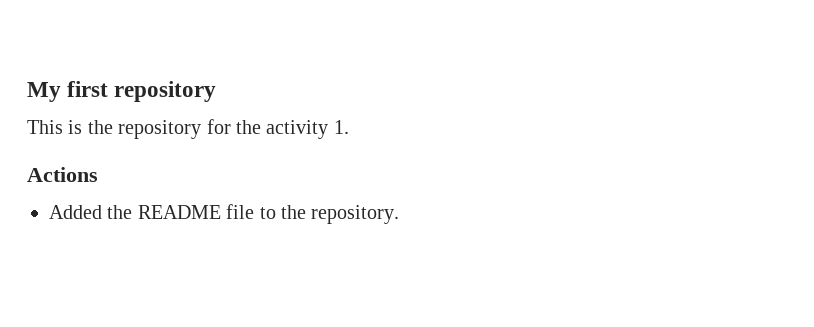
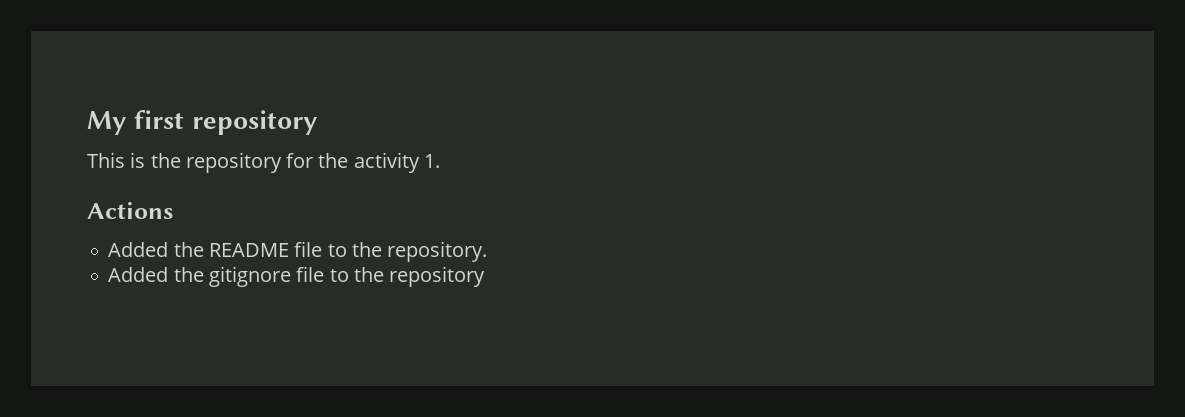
+ Added the gitignore file to the repository

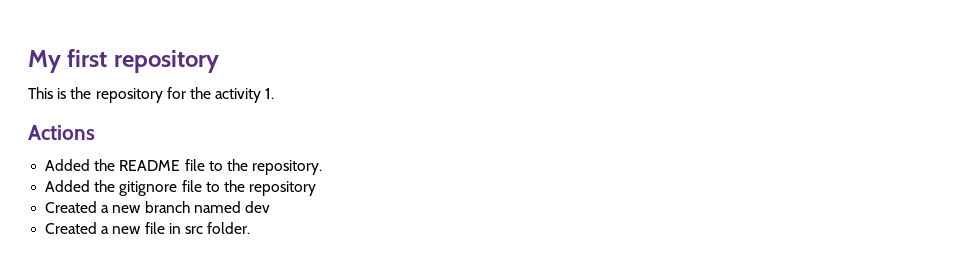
+ Created a new branch named dev
+ Created a new file in src folder.

